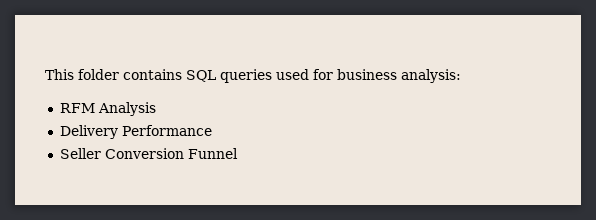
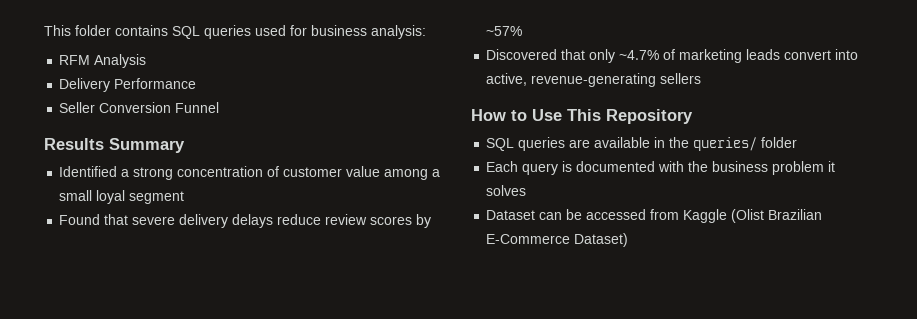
+ Results Summary
+ Identified a strong concentration of customer value among a small loyal segment
+ Found that severe delivery delays reduce review scores by ~57%
+ Discovered that only ~4.7% of marketing leads convert into active, revenue-generating sellers
+ How to Use This Repository
+ SQL queries are available in the queries/ folder
+ Each query is documented with the business problem it solves
+ Dataset can be accessed from Kaggle (Olist Brazilian E-Commerce Dataset)

